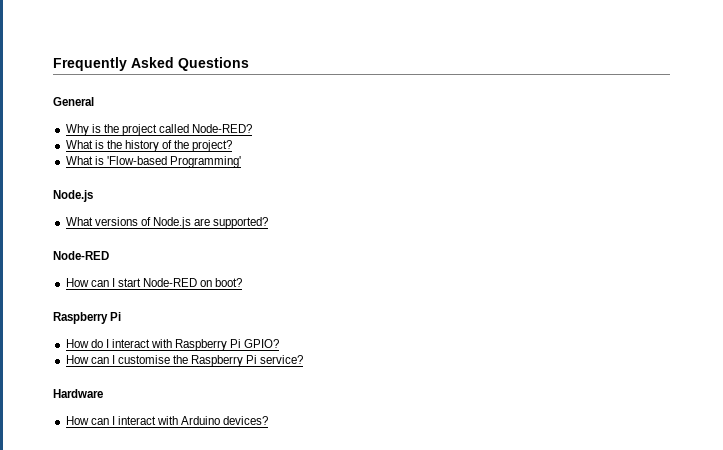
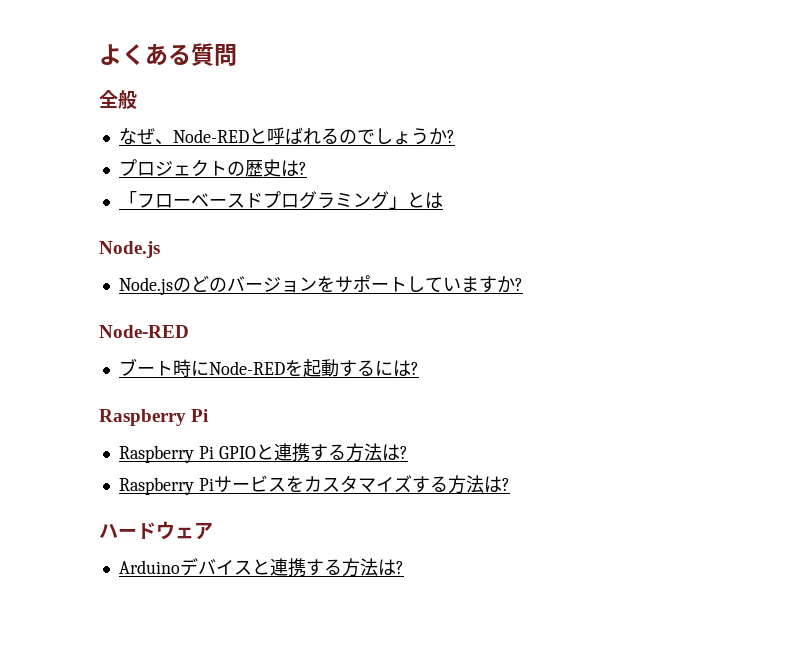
- Frequently Asked Questions
- General
- Why is the project called Node-RED?
- What is the history of the project?
- What is 'Flow-based Programming'
+ よくある質問
+ 全般
+ なぜ、Node-REDと呼ばれるのでしょうか?
+ プロジェクトの歴史は?
+ 「フローベースドプログラミング」とは
  Node.js
- What versions of Node.js are supported?
+ Node.jsのどのバージョンをサポートしていますか?
  Node-RED
- How can I start Node-RED on boot?
+ ブート時にNode-REDを起動するには?
  Raspberry Pi
- How do I interact with Raspberry Pi GPIO?
- How can I customise the Raspberry Pi service?
- Hardware
- How can I interact with Arduino devices?
+ Raspberry Pi GPIOと連携する方法は?
+ Raspberry Piサービスをカスタマイズする方法は?
+ ハードウェア
+ Arduinoデバイスと連携する方法は?

